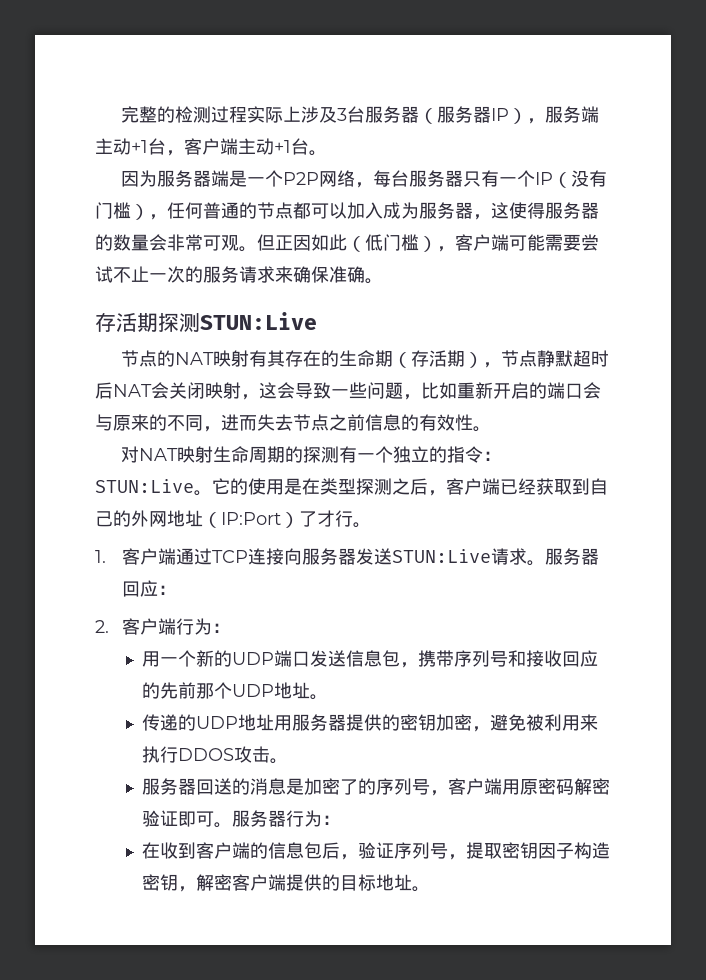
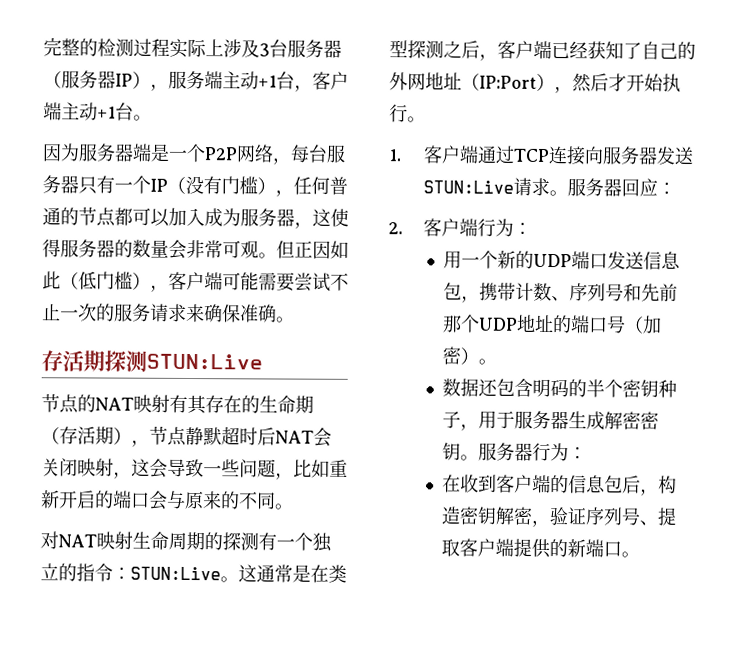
- 节点的NAT映射有其存在的生命期（存活期），节点静默超时后NAT会关闭映射，这会导致一些问题，比如重新开启的端口会与原来的不同，进而失去节点之前信息的有效性。
+ 节点的NAT映射有其存在的生命期（存活期），节点静默超时后NAT会关闭映射，这会导致一些问题，比如重新开启的端口会与原来的不同。
- 它的使用是在类型探测之后，客户端已经获取到自己的外网地址（IP:Port）了才行。
+ 这通常是在类型探测之后，客户端已经获知了自己的外网地址（IP:Port），然后才开始执行。
- 用一个新的UDP端口发送信息包，携带序列号和接收回应的先前那个UDP地址。
- 传递的UDP地址用服务器提供的密钥加密，避免被利用来执行DDOS攻击。
- 服务器回送的消息是加密了的序列号，客户端用原密码解密验证即可。
+ 用一个新的UDP端口发送信息包，携带计数、序列号和先前那个UDP地址的端口号（加密）。
+ 数据还包含明码的半个密钥种子，用于服务器生成解密密钥。
- 在收到客户端的信息包后，验证序列号，提取密钥因子构造密钥，解密客户端提供的目标地址。
+ 在收到客户端的信息包后，构造密钥解密，验证序列号、提取客户端提供的新端口。

